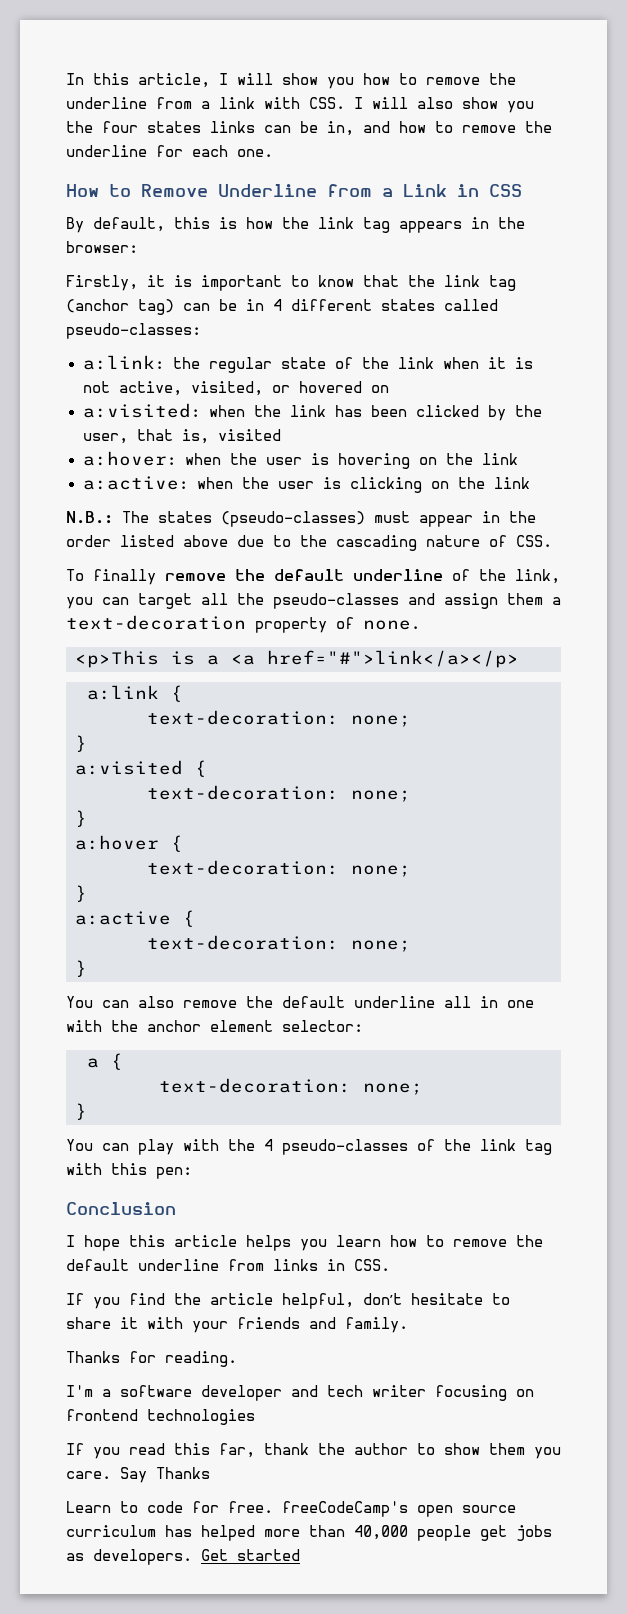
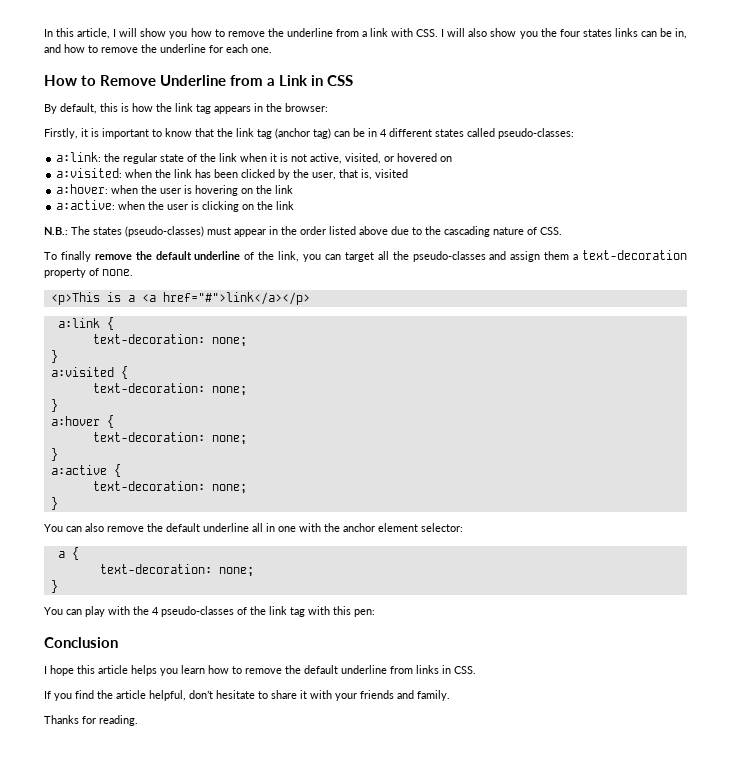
- I'm a software developer and tech writer focusing on frontend technologies
- If you read this far, thank the author to show them you care. Say Thanks
- Learn to code for free. freeCodeCamp's open source curriculum has helped more than 40,000 people get jobs as developers. Get started

